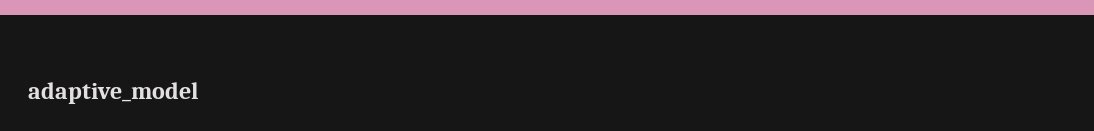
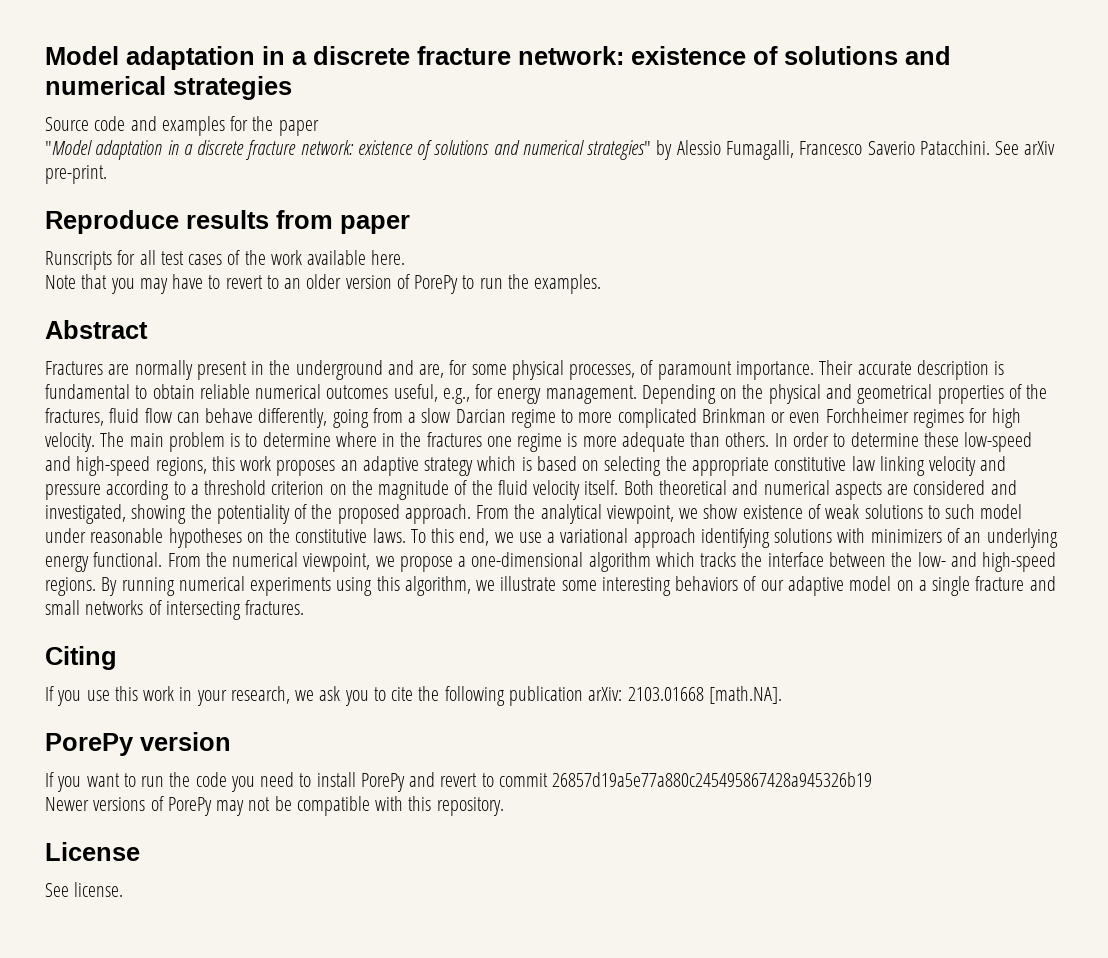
- adaptive_model
+ Model adaptation in a discrete fracture network: existence of solutions and numerical strategies
+ Source code and examples for the paper
+ "Model adaptation in a discrete fracture network: existence of solutions and numerical strategies" by Alessio Fumagalli, Francesco Saverio Patacchini. See arXiv pre-print.
+ Reproduce results from paper
+ Runscripts for all test cases of the work available here.
+ Note that you may have to revert to an older version of PorePy to run the examples.
+ Abstract
+ Fractures are normally present in the underground and are, for some physical processes, of paramount importance. Their accurate description is fundamental to obtain reliable numerical outcomes useful, e.g., for energy management. Depending on the physical and geometrical properties of the fractures, fluid flow can behave differently, going from a slow Darcian regime to more complicated Brinkman or even Forchheimer regimes for high velocity. The main problem is to determine where in the fractures one regime is more adequate than others. In order to determine these low-speed and high-speed regions, this work proposes an adaptive strategy which is based on selecting the appropriate constitutive law linking velocity and pressure according to a threshold criterion on the magnitude of the fluid velocity itself. Both theoretical and numerical aspects are considered and investigated, showing the potentiality of the proposed approach. From the analytical viewpoint, we show existence of weak solutions to such model under reasonable hypotheses on the constitutive laws. To this end, we use a variational approach identifying solutions with minimizers of an underlying energy functional. From the numerical viewpoint, we propose a one-dimensional algorithm which tracks the interface between the low- and high-speed regions. By running numerical experiments using this algorithm, we illustrate some interesting behaviors of our adaptive model on a single fracture and small networks of intersecting fractures.
+ Citing
+ If you use this work in your research, we ask you to cite the following publication arXiv: 2103.01668 [math.NA].
+ PorePy version
+ If you want to run the code you need to install PorePy and revert to commit 26857d19a5e77a880c245495867428a945326b19
+ Newer versions of PorePy may not be compatible with this repository.
+ License
+ See license.

